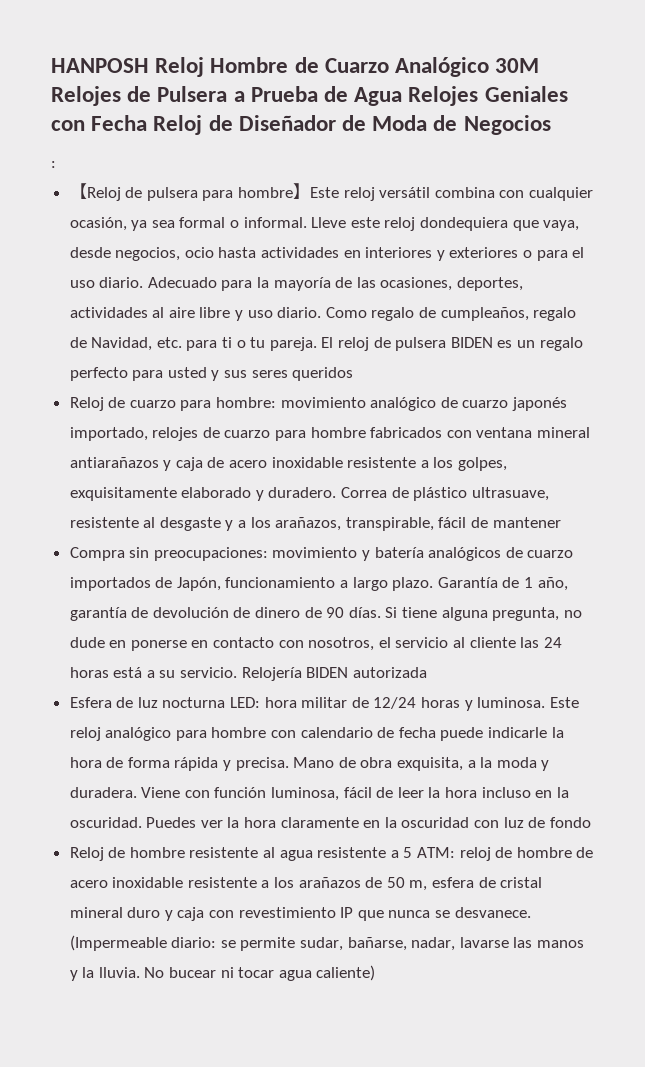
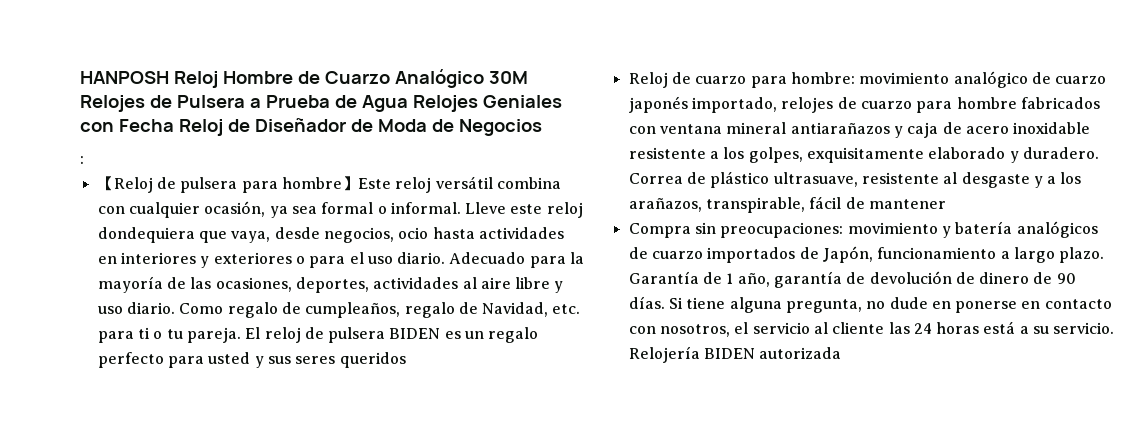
- Esfera de luz nocturna LED: hora militar de 12/24 horas y luminosa. Este reloj analógico para hombre con calendario de fecha puede indicarle la hora de forma rápida y precisa. Mano de obra exquisita, a la moda y duradera. Viene con función luminosa, fácil de leer la hora incluso en la oscuridad. Puedes ver la hora claramente en la oscuridad con luz de fondo
- Reloj de hombre resistente al agua resistente a 5 ATM: reloj de hombre de acero inoxidable resistente a los arañazos de 50 m, esfera de cristal mineral duro y caja con revestimiento IP que nunca se desvanece. (Impermeable diario: se permite sudar, bañarse, nadar, lavarse las manos y la lluvia. No bucear ni tocar agua caliente)

